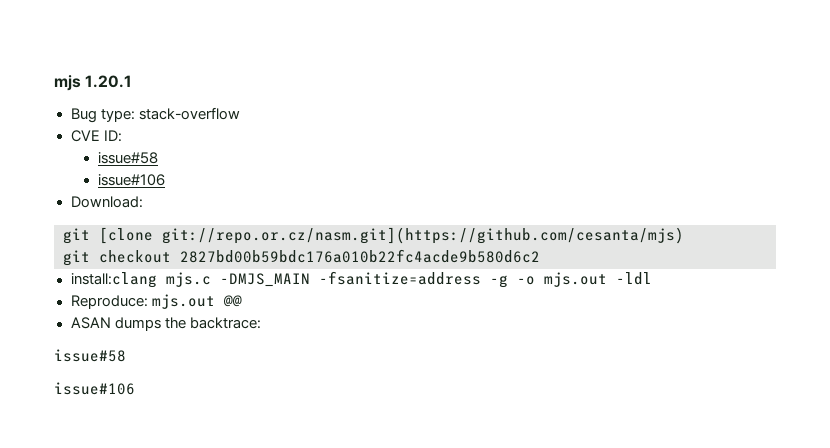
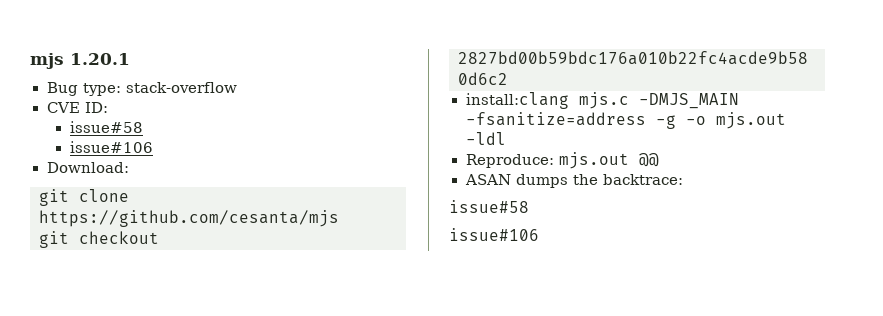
- git [clone git://repo.or.cz/nasm.git](https://github.com/cesanta/mjs)
+ git clone https://github.com/cesanta/mjs

